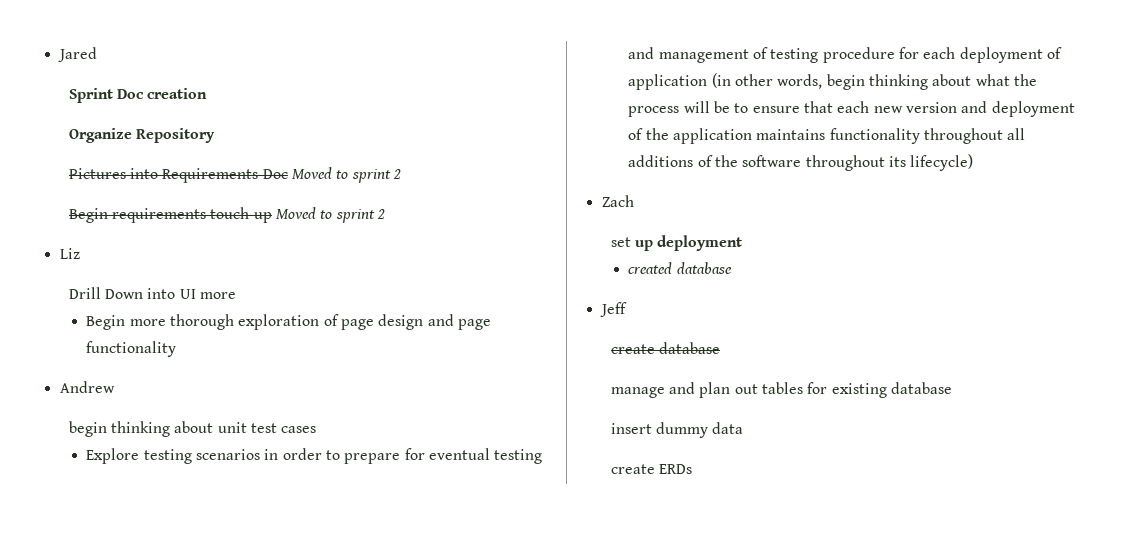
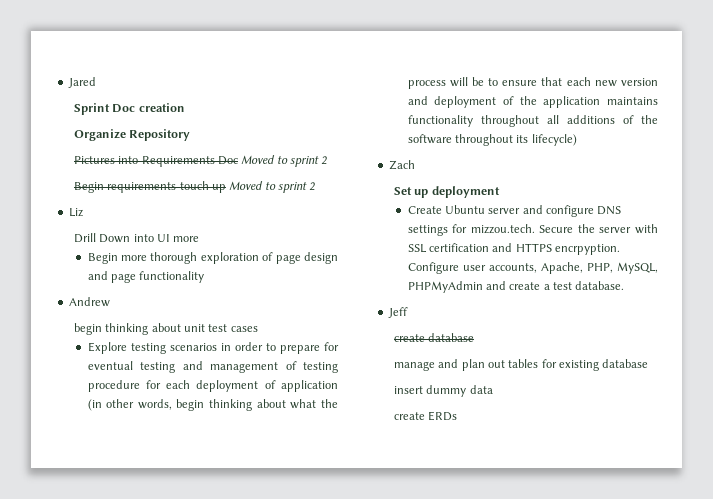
- set up deployment
+ Set up deployment
- created database
+ Create Ubuntu server and configure DNS settings for mizzou.tech. Secure the server with SSL certification and HTTPS encrpyption. Configure user accounts, Apache, PHP, MySQL, PHPMyAdmin and create a test database.

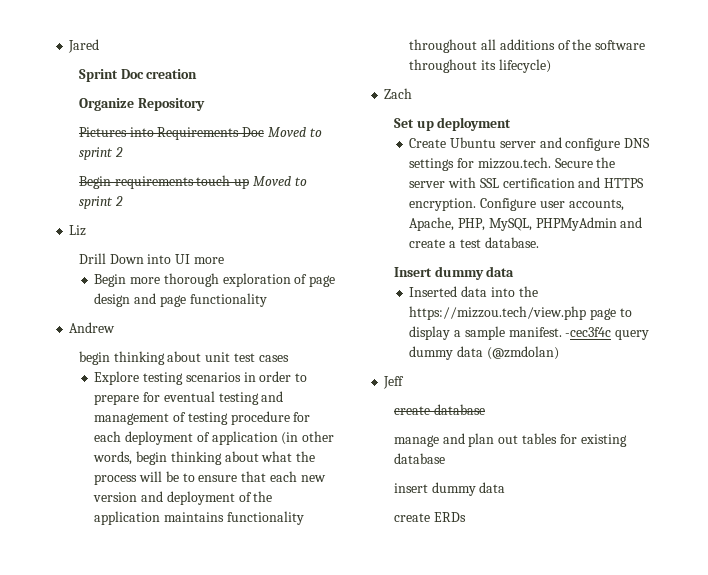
- Create Ubuntu server and configure DNS settings for mizzou.tech. Secure the server with SSL certification and HTTPS encrpyption.
+ Create Ubuntu server and configure DNS settings for mizzou.tech. Secure the server with SSL certification and HTTPS encryption.
+ Insert dummy data
+ Inserted data into the https://mizzou.tech/view.php page to display a sample manifest. -cec3f4c query dummy data (@zmdolan)

